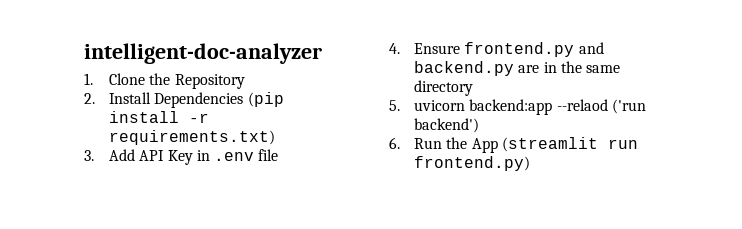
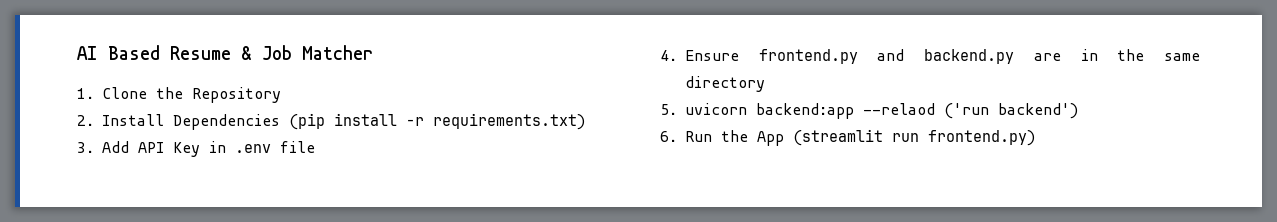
- intelligent-doc-analyzer
+ AI Based Resume & Job Matcher

